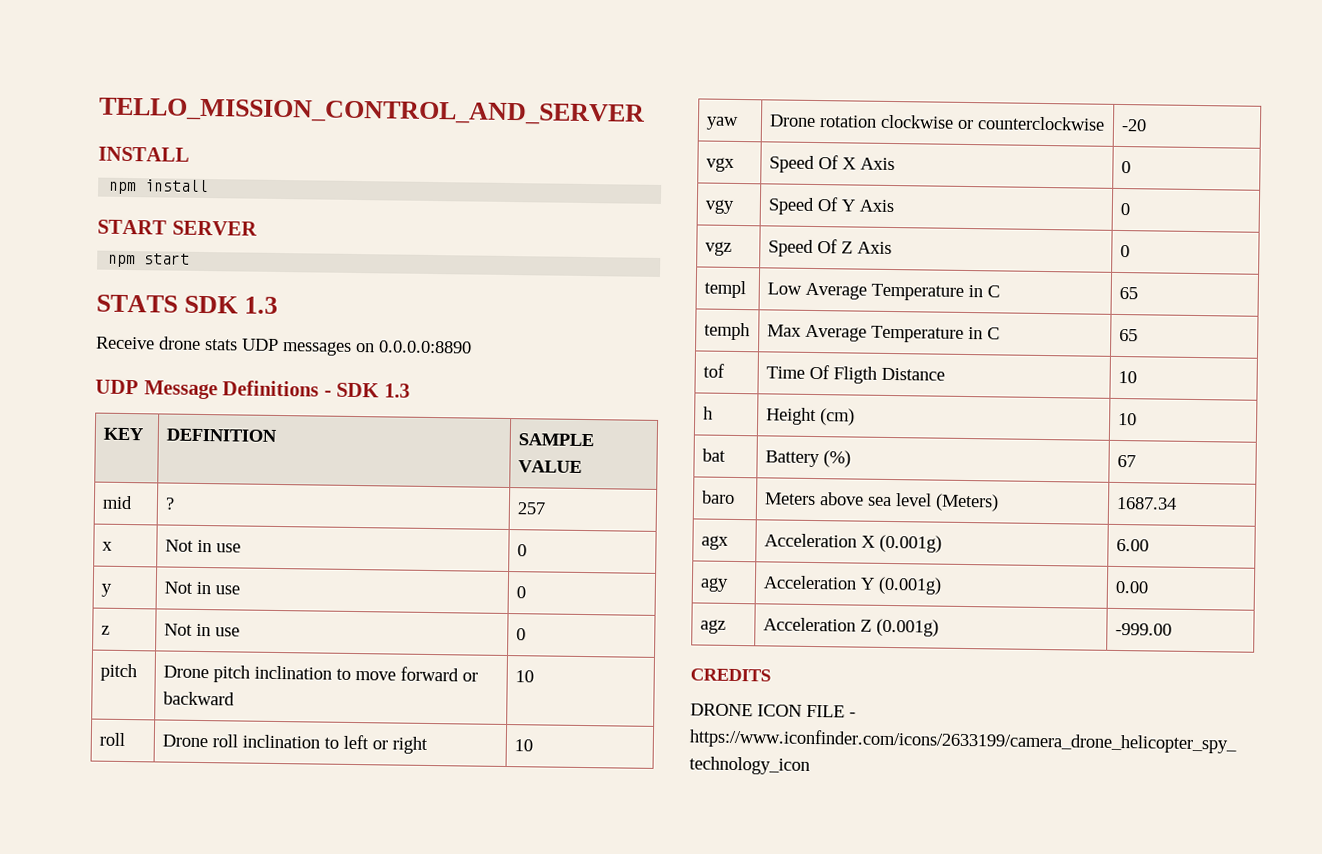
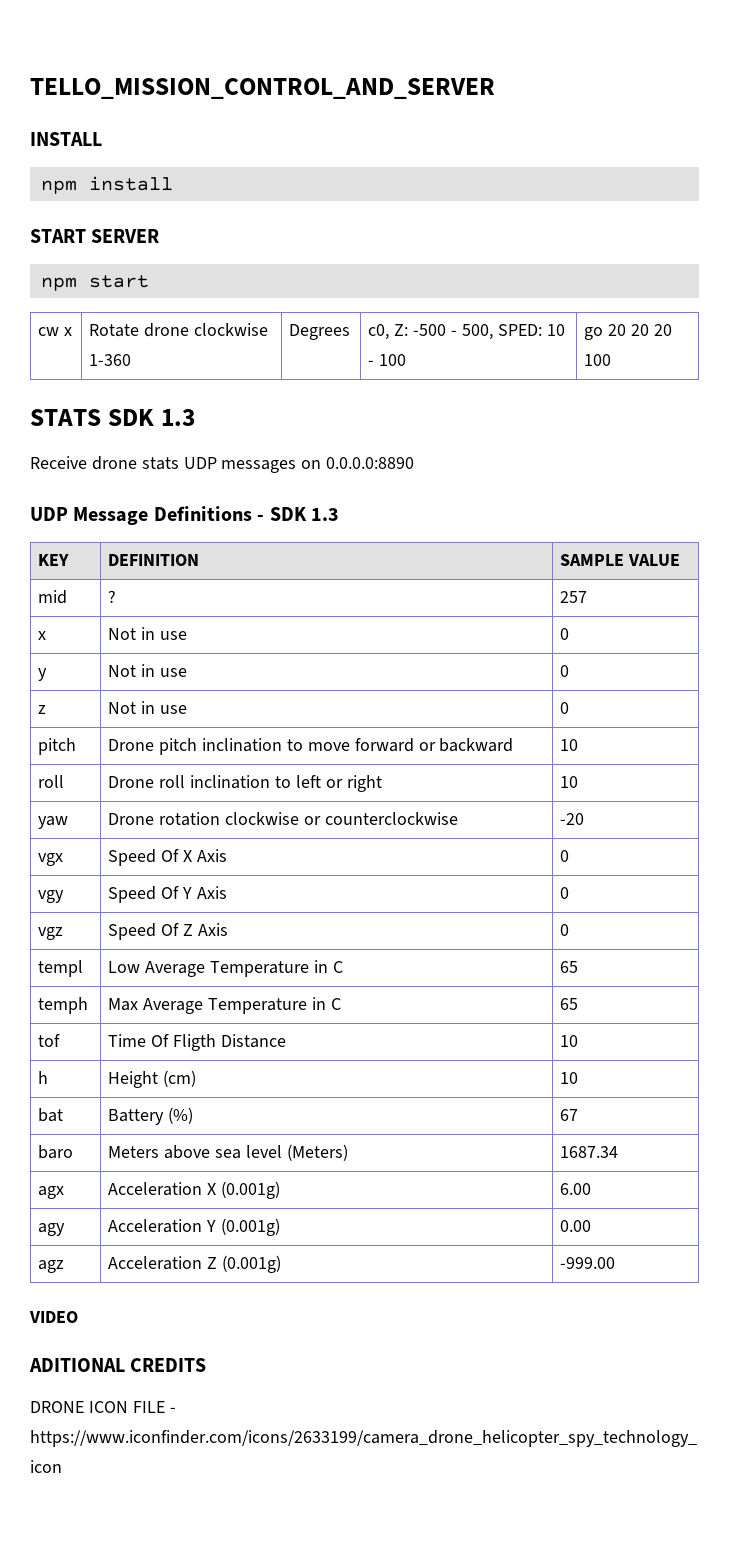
+ cw x | Rotate drone clockwise 1-360 | Degrees | c0, Z: -500 - 500, SPED: 10 - 100 | go 20 20 20 100
- CREDITS
+ VIDEO
+ ADITIONAL CREDITS

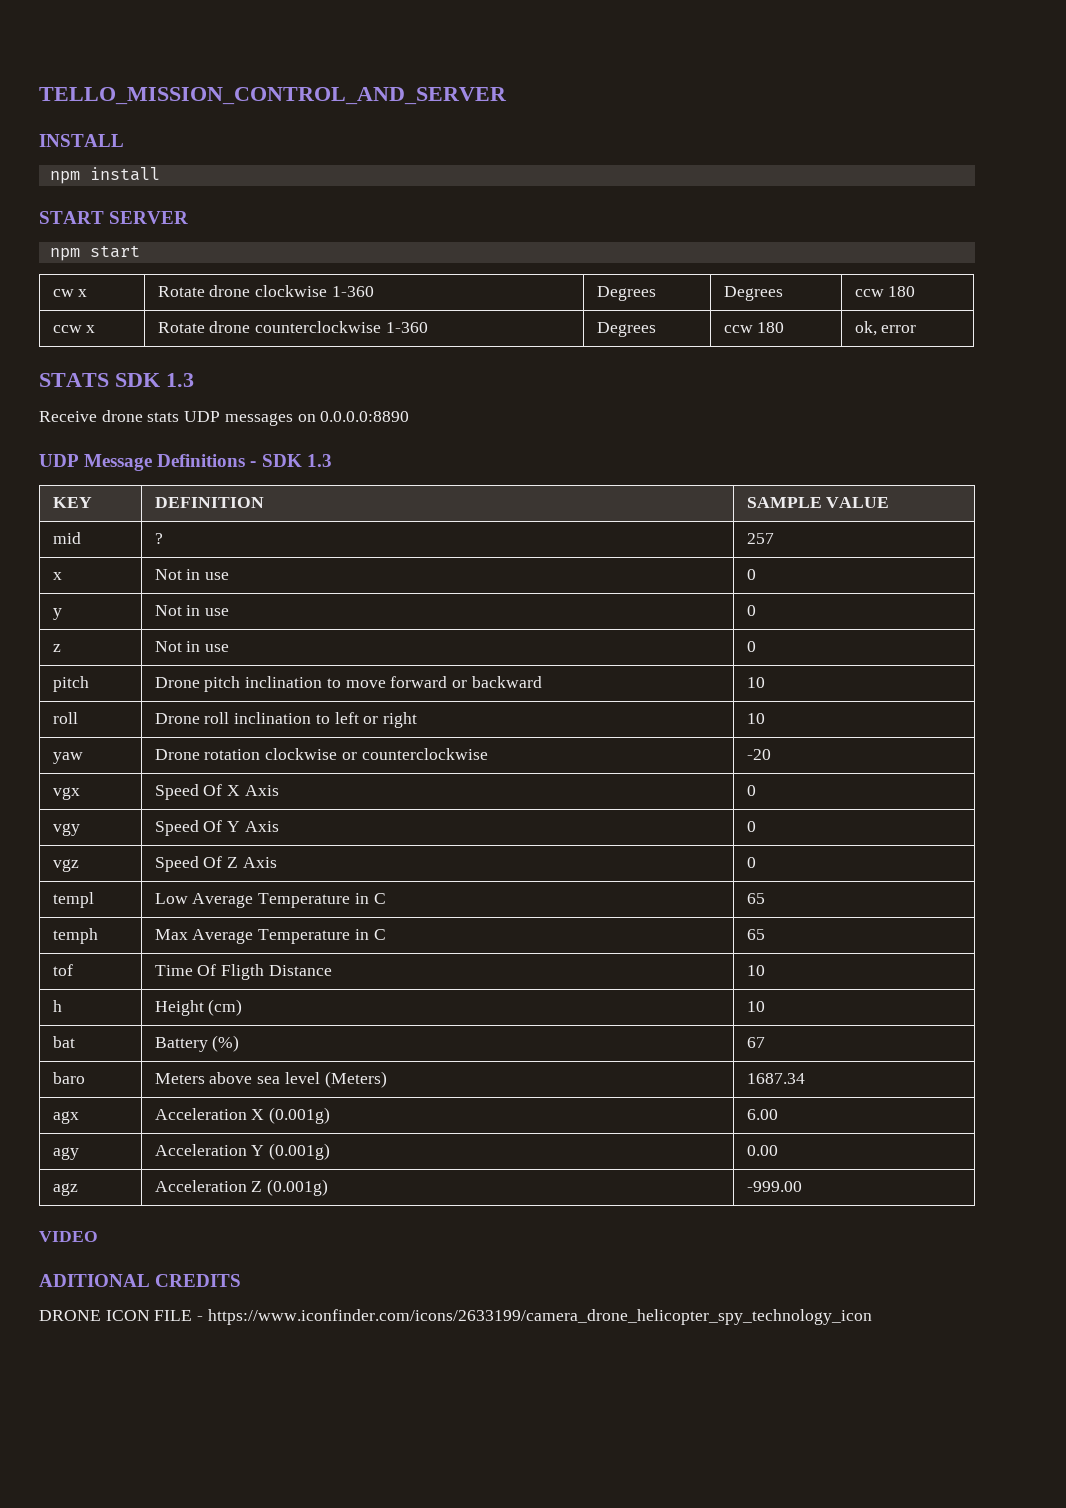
- cw x | Rotate drone clockwise 1-360 | Degrees | c0, Z: -500 - 500, SPED: 10 - 100 | go 20 20 20 100
+ cw x | Rotate drone clockwise 1-360 | Degrees | Degrees | ccw 180
+ ccw x | Rotate drone counterclockwise 1-360 | Degrees | ccw 180 | ok, error

